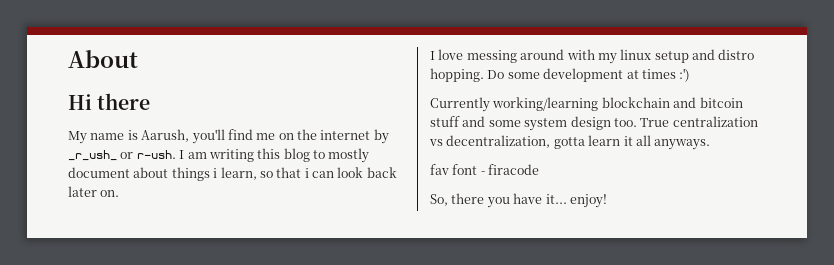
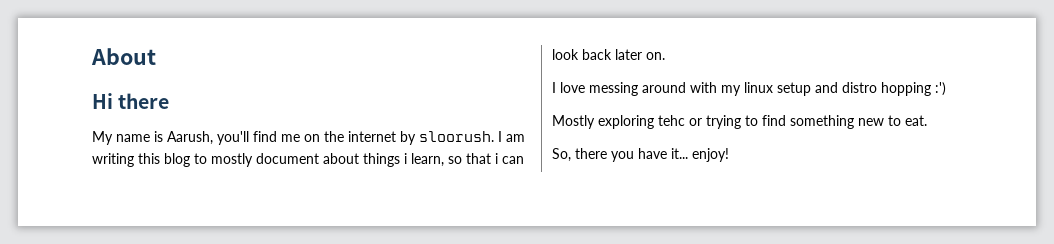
- My name is Aarush, you'll find me on the internet by _r_ush_ or r-ush.
+ My name is Aarush, you'll find me on the internet by sloorush.
- I love messing around with my linux setup and distro hopping. Do some development at times :')
- Currently working/learning blockchain and bitcoin stuff and some system design too. True centralization vs decentralization, gotta learn it all anyways.
- fav font - firacode
+ I love messing around with my linux setup and distro hopping :')
+ Mostly exploring tehc or trying to find something new to eat.

